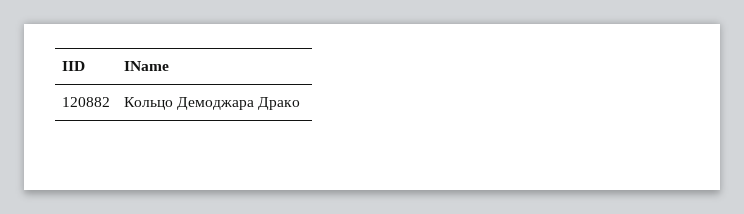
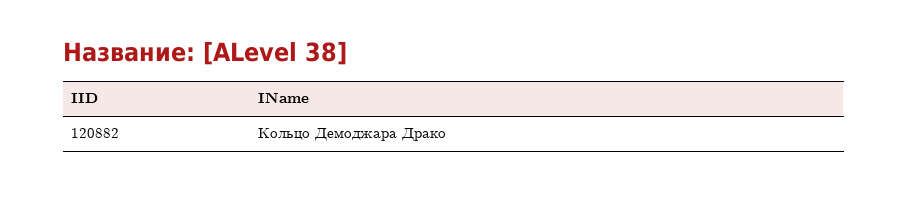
+ Название: [ALevel 38]

